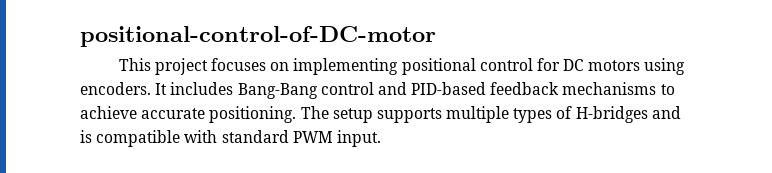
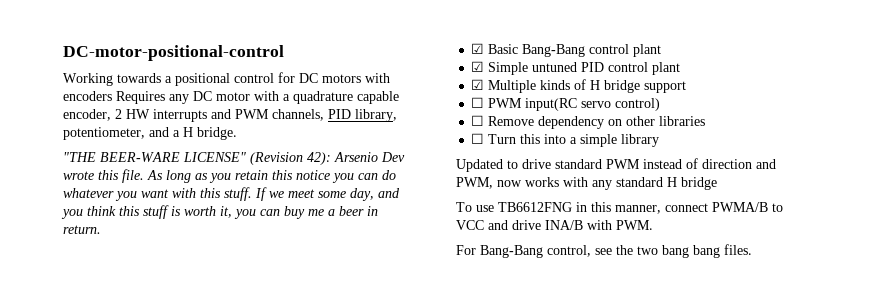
- positional-control-of-DC-motor
- This project focuses on implementing positional control for DC motors using encoders. It includes Bang-Bang control and PID-based feedback mechanisms to achieve accurate positioning. The setup supports multiple types of H-bridges and is compatible with standard PWM input.
+ DC-motor-positional-control
+ Working towards a positional control for DC motors with encoders Requires any DC motor with a quadrature capable encoder, 2 HW interrupts and PWM channels, PID library, potentiometer, and a H bridge.
+ "THE BEER-WARE LICENSE" (Revision 42): Arsenio Dev wrote this file. As long as you retain this notice you can do whatever you want with this stuff. If we meet some day, and you think this stuff is worth it, you can buy me a beer in return.
+ ☑ Basic Bang-Bang control plant
+ ☑ Simple untuned PID control plant
+ ☑ Multiple kinds of H bridge support
+ ☐ PWM input(RC servo control)
+ ☐ Remove dependency on other libraries
+ ☐ Turn this into a simple library
+ Updated to drive standard PWM instead of direction and PWM, now works with any standard H bridge
+ To use TB6612FNG in this manner, connect PWMA/B to VCC and drive INA/B with PWM.
+ For Bang-Bang control, see the two bang bang files.

